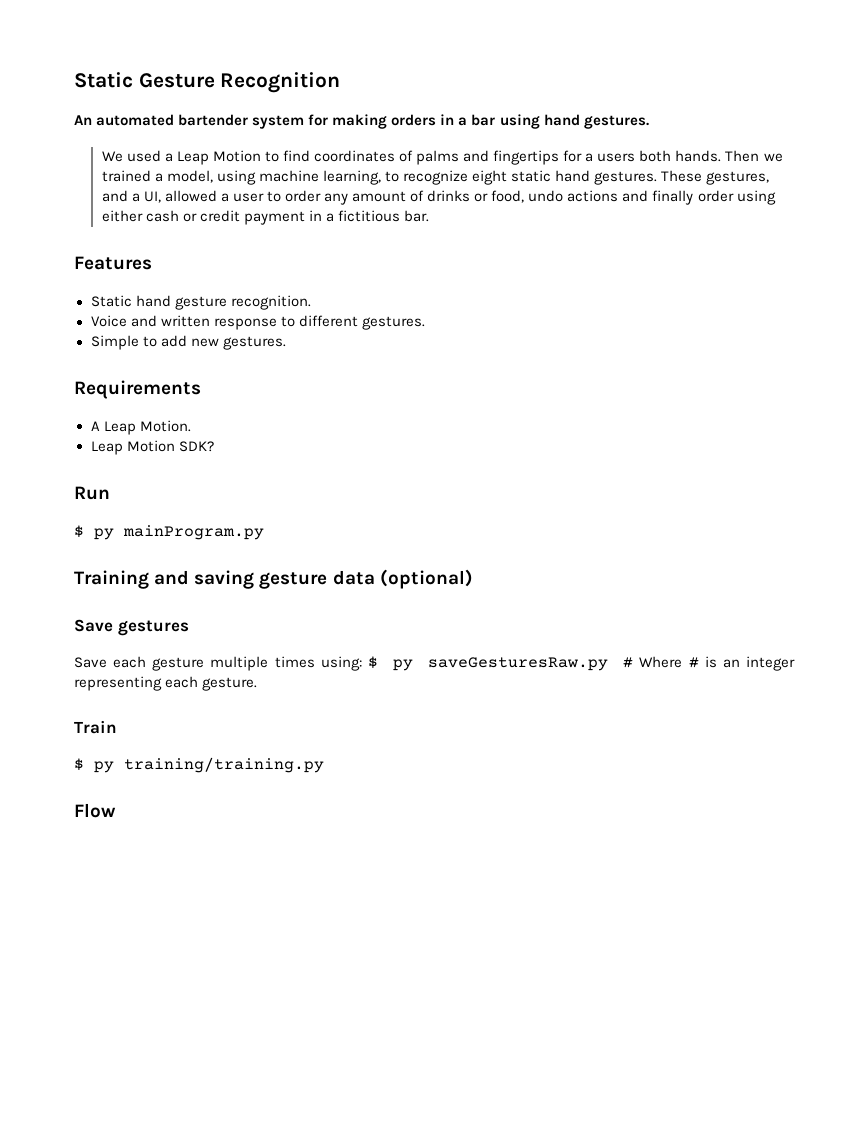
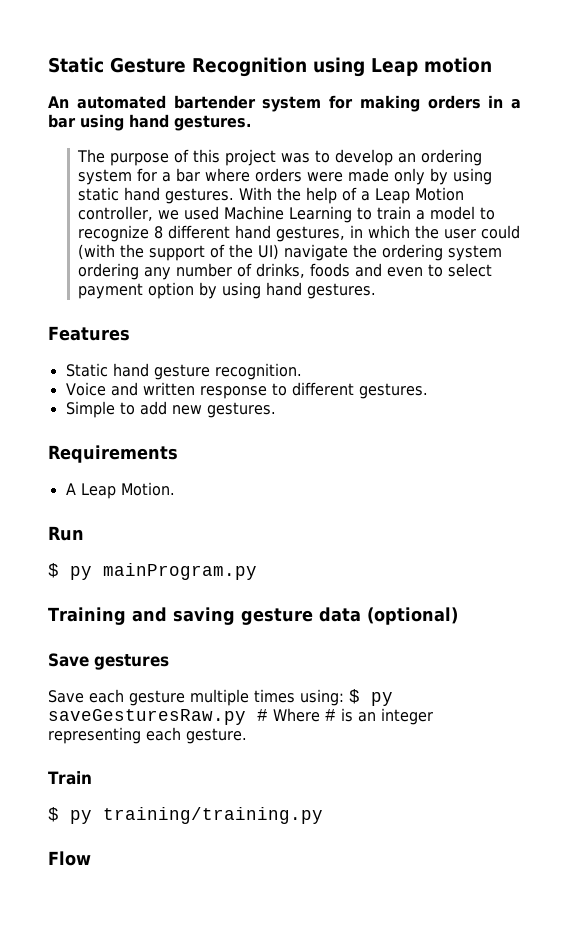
- Static Gesture Recognition
+ Static Gesture Recognition using Leap motion
- We used a Leap Motion to find coordinates of palms and fingertips for a users both hands. Then we trained a model, using machine learning, to recognize eight static hand gestures. These gestures, and a UI, allowed a user to order any amount of drinks or food, undo actions and finally order using either cash or credit payment in a fictitious bar.
+ The purpose of this project was to develop an ordering system for a bar where orders were made only by using static hand gestures. With the help of a Leap Motion controller, we used Machine Learning to train a model to recognize 8 different hand gestures, in which the user could (with the support of the UI) navigate the ordering system ordering any number of drinks, foods and even to select payment option by using hand gestures.
- Leap Motion SDK?

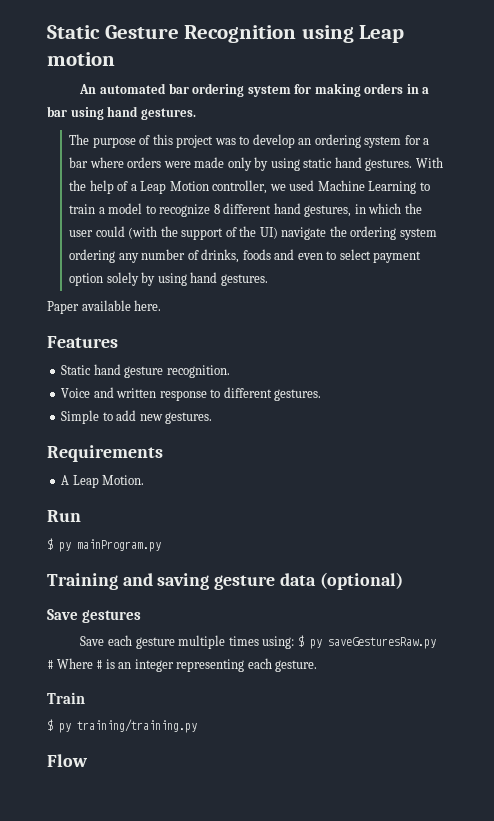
- An automated bartender system for making orders in a bar using hand gestures.
+ An automated bar ordering system for making orders in a bar using hand gestures.
- With the help of a Leap Motion controller, we used Machine Learning to train a model to recognize 8 different hand gestures, in which the user could (with the support of the UI) navigate the ordering system ordering any number of drinks, foods and even to select payment option by using hand gestures.
+ With the help of a Leap Motion controller, we used Machine Learning to train a model to recognize 8 different hand gestures, in which the user could (with the support of the UI) navigate the ordering system ordering any number of drinks, foods and even to select payment option solely by using hand gestures.
+ Paper available here.

